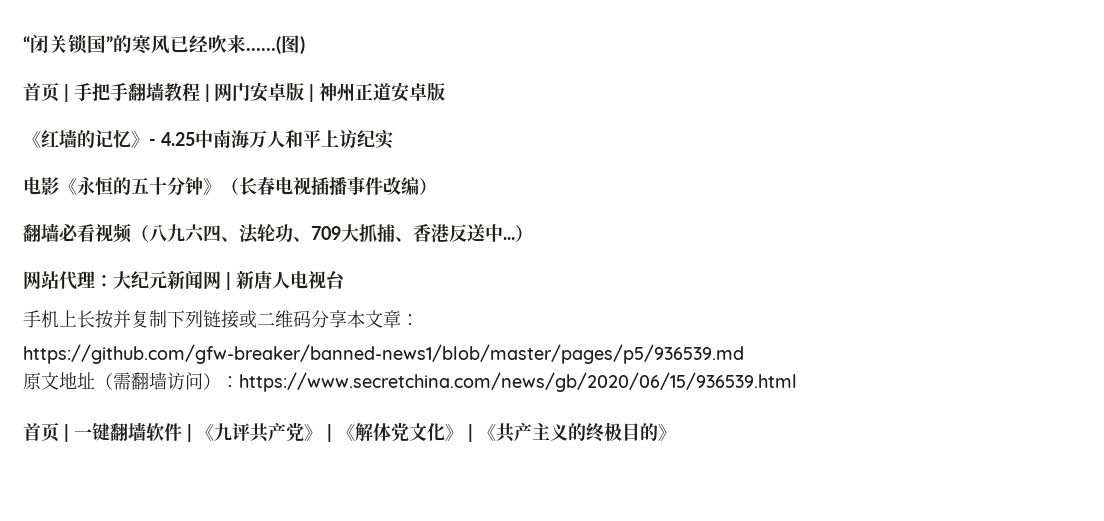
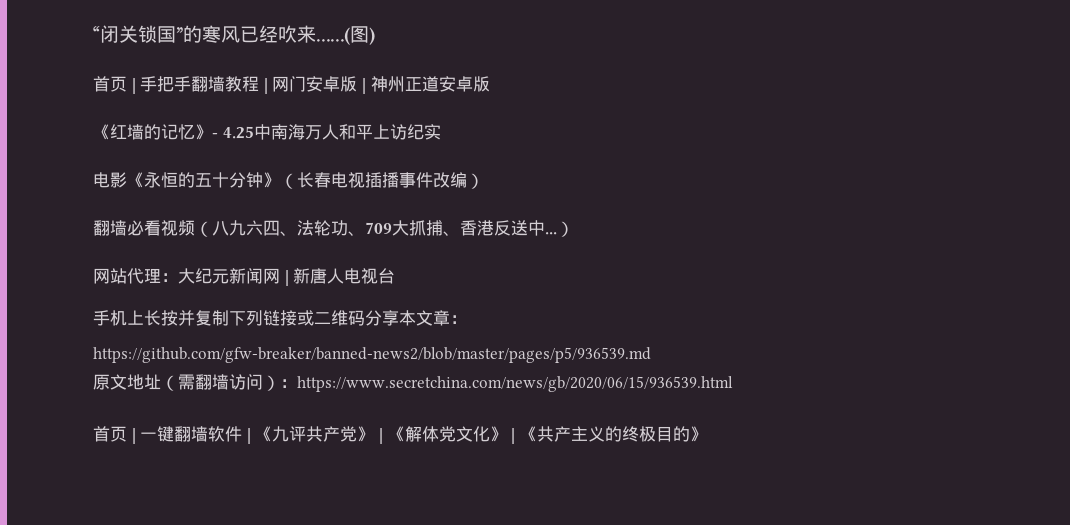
- https://github.com/gfw-breaker/banned-news1/blob/master/pages/p5/936539.md
+ https://github.com/gfw-breaker/banned-news2/blob/master/pages/p5/936539.md

